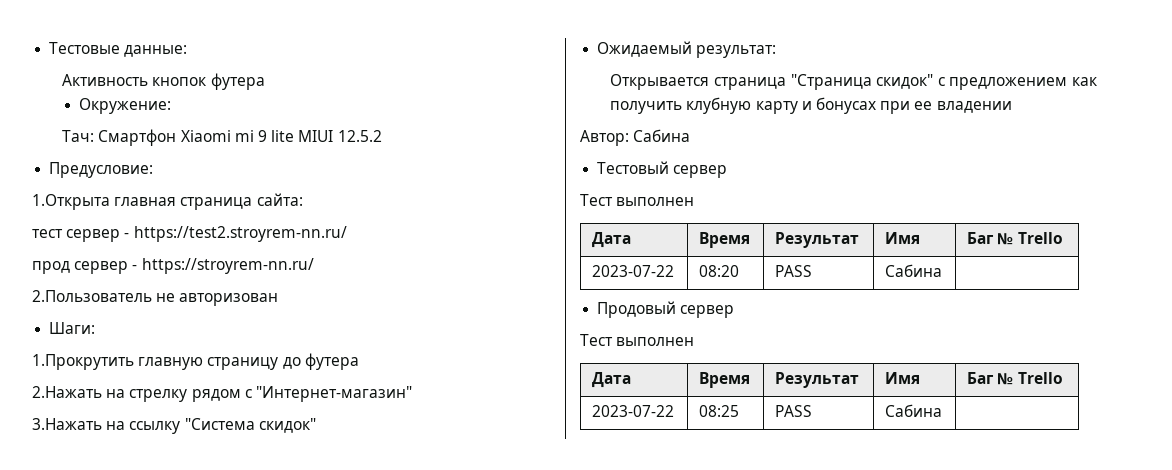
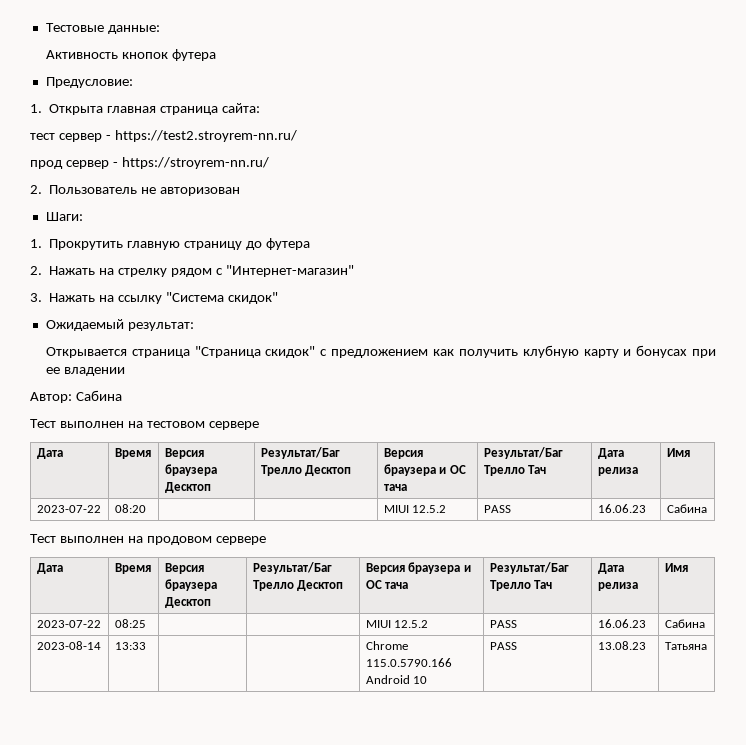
- Окружение:
- Тач: Cмартфон Xiaomi mi 9 lite MIUI 12.5.2
- 1.Открыта главная страница сайта:
+ 1. Открыта главная страница сайта:
- 2.Пользователь не авторизован
+ 2. Пользователь не авторизован
- 1.Прокрутить главную страницу до футера
+ 1. Прокрутить главную страницу до футера
- 2.Нажать на стрелку рядом с "Интернет-магазин"
+ 2. Нажать на стрелку рядом с "Интернет-магазин"
- 3.Нажать на ссылку "Система скидок"
+ 3. Нажать на ссылку "Система скидок"
- Тестовый сервер
- Тест выполнен
- Дата | Время | Результат | Имя | Баг № Trello
+ Тест выполнен на тестовом сервере
+ Дата | Время | Версия браузера Десктоп | Результат/Баг Трелло Десктоп | Версия браузера и ОС тача | Результат/Баг Трелло Тач | Дата релиза | Имя
- 2023-07-22 | 08:20 | PASS | Сабина |
- Продовый сервер
- Тест выполнен
- Дата | Время | Результат | Имя | Баг № Trello
+ 2023-07-22 | 08:20 | | | MIUI 12.5.2 | PASS | 16.06.23 | Сабина
+ Тест выполнен на продовом сервере
+ Дата | Время | Версия браузера Десктоп | Результат/Баг Трелло Десктоп | Версия браузера и ОС тача | Результат/Баг Трелло Тач | Дата релиза | Имя
- 2023-07-22 | 08:25 | PASS | Сабина |
+ 2023-07-22 | 08:25 | | | MIUI 12.5.2 | PASS | 16.06.23 | Сабина
+ 2023-08-14 | 13:33 | | | Chrome 115.0.5790.166 Android 10 | PASS | 13.08.23 | Татьяна

